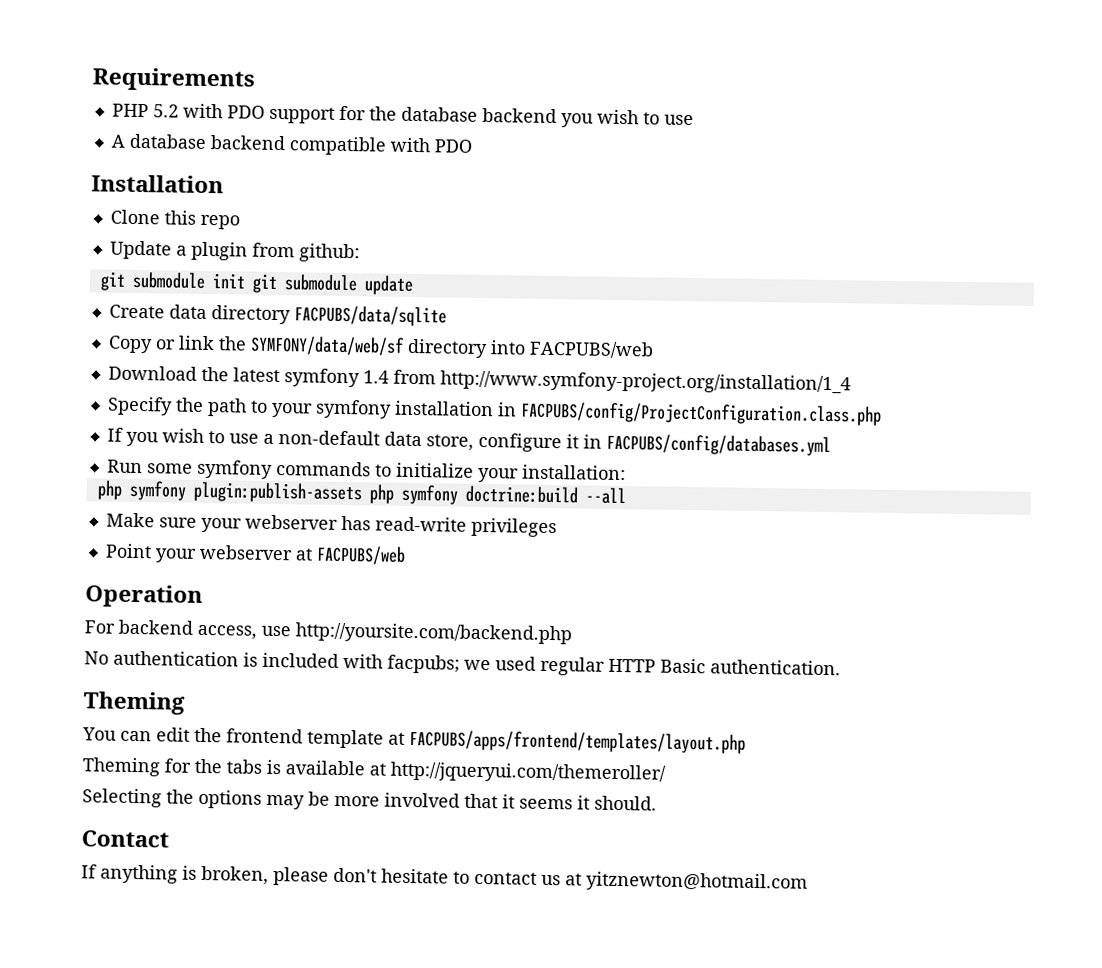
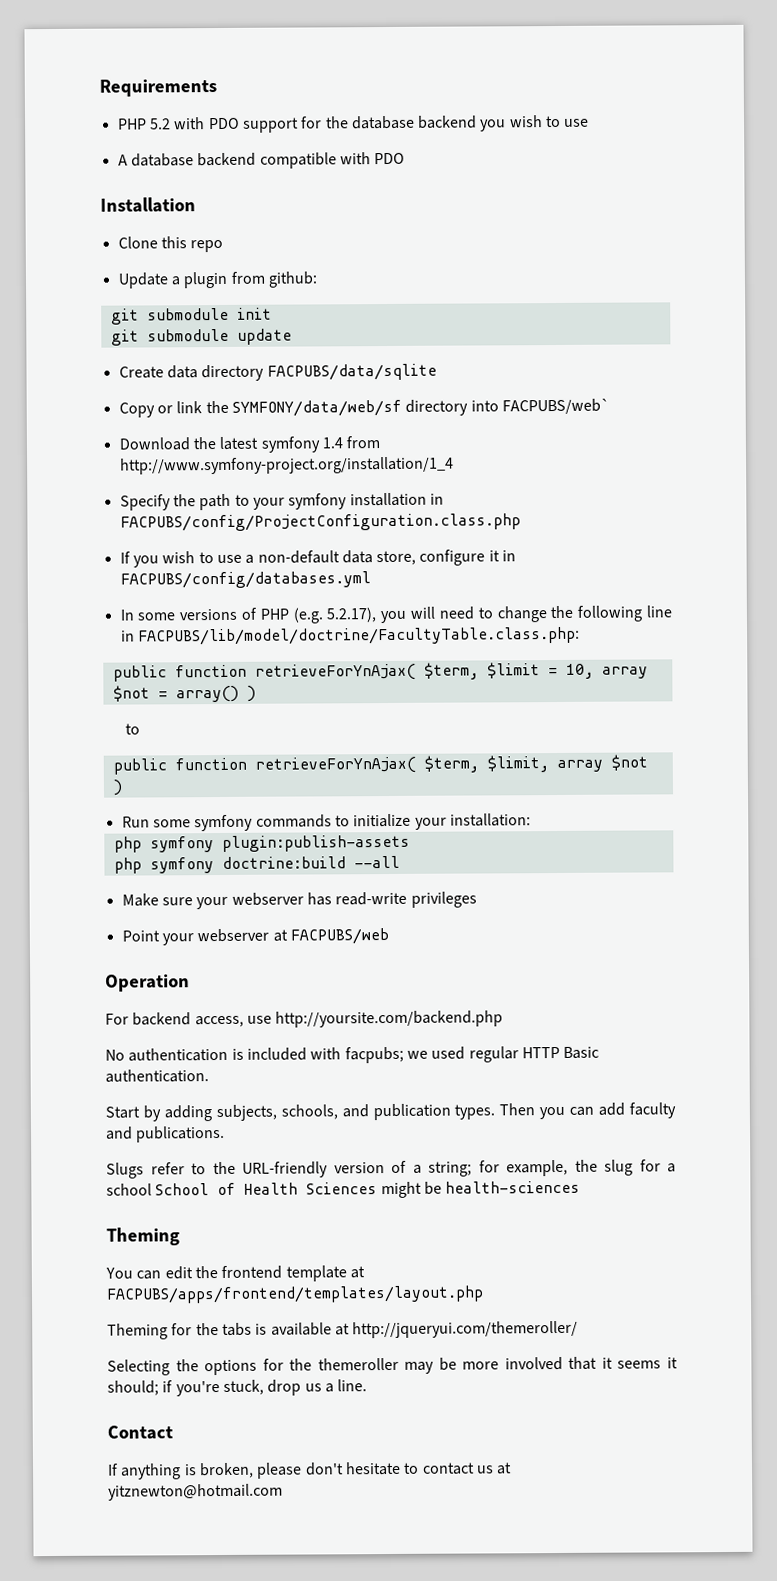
- git submodule init git submodule update
+ git submodule init
+ git submodule update
- Copy or link the SYMFONY/data/web/sf directory into FACPUBS/web
+ Copy or link the SYMFONY/data/web/sf directory into FACPUBS/web`
+ In some versions of PHP (e.g. 5.2.17), you will need to change the following line in FACPUBS/lib/model/doctrine/FacultyTable.class.php:
+ public function retrieveForYnAjax( $term, $limit = 10, array $not = array() )
+ to
+ public function retrieveForYnAjax( $term, $limit, array $not )
- php symfony plugin:publish-assets php symfony doctrine:build --all
+ php symfony plugin:publish-assets
+ php symfony doctrine:build --all
+ Start by adding subjects, schools, and publication types. Then you can add faculty and publications.
+ Slugs refer to the URL-friendly version of a string; for example, the slug for a school School of Health Sciences might be health-sciences
- Selecting the options may be more involved that it seems it should.
+ Selecting the options for the themeroller may be more involved that it seems it should; if you're stuck, drop us a line.

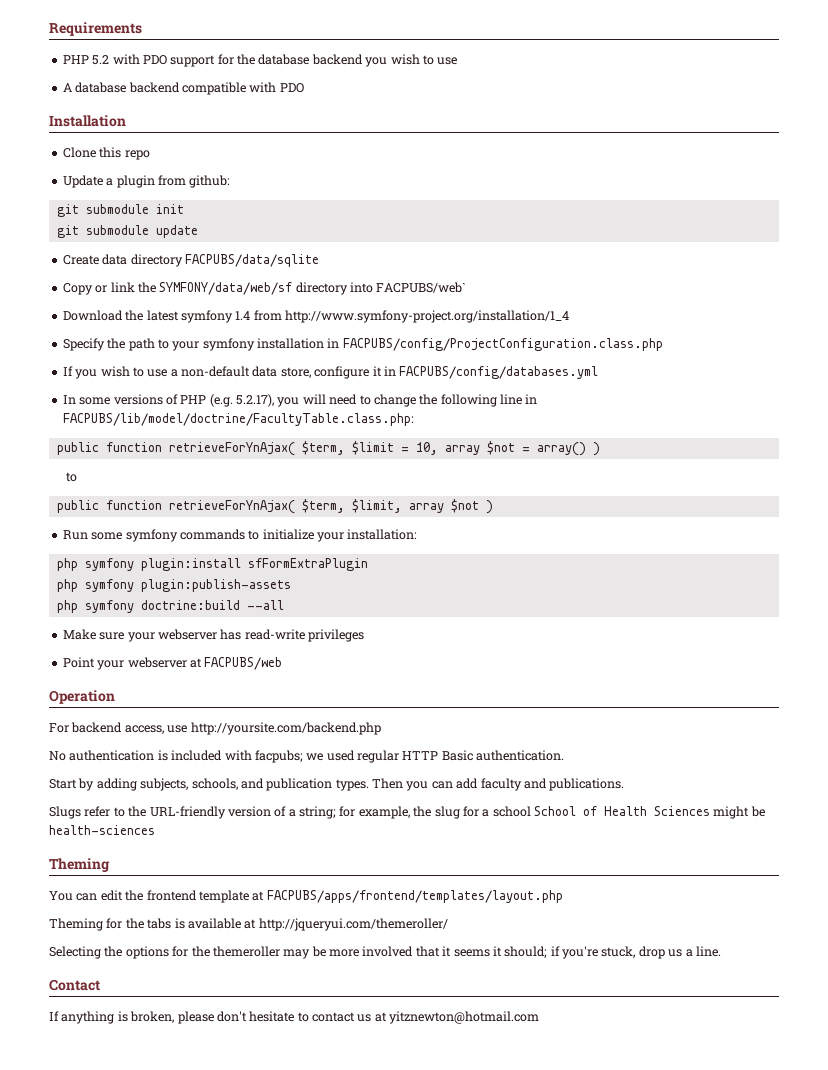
+ php symfony plugin:install sfFormExtraPlugin

